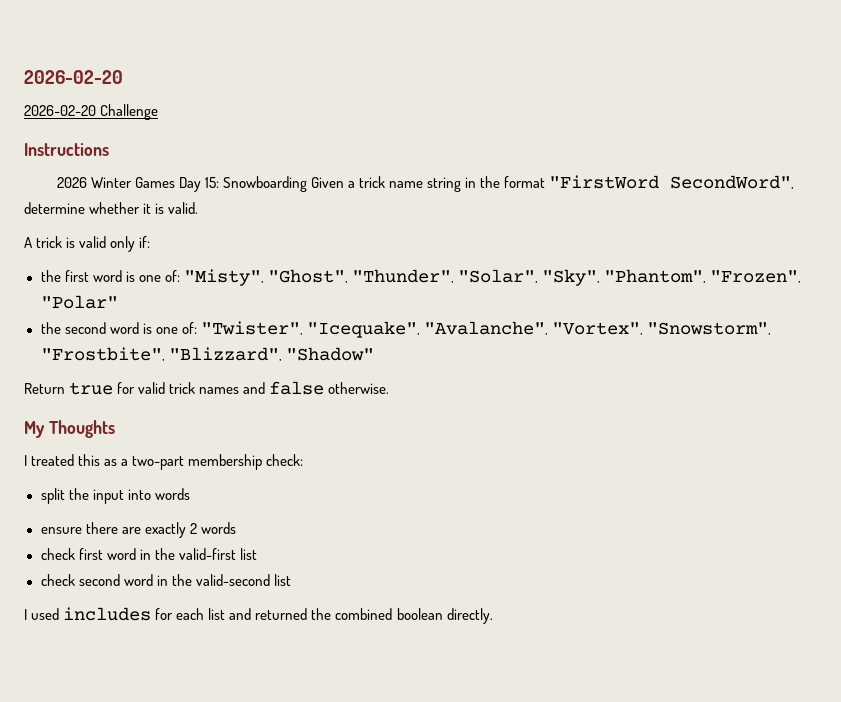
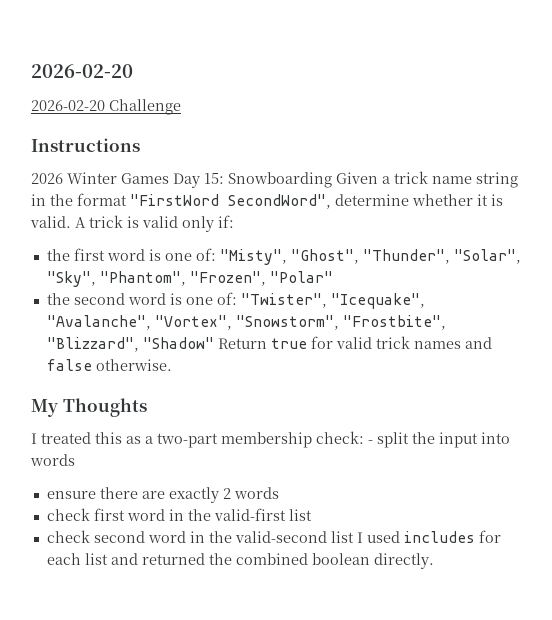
- 2026 Winter Games Day 15: Snowboarding Given a trick name string in the format "FirstWord SecondWord", determine whether it is valid.
- A trick is valid only if:
+ 2026 Winter Games Day 15: Snowboarding Given a trick name string in the format "FirstWord SecondWord", determine whether it is valid. A trick is valid only if:
- the second word is one of: "Twister", "Icequake", "Avalanche", "Vortex", "Snowstorm", "Frostbite", "Blizzard", "Shadow"
- Return true for valid trick names and false otherwise.
+ the second word is one of: "Twister", "Icequake", "Avalanche", "Vortex", "Snowstorm", "Frostbite", "Blizzard", "Shadow" Return true for valid trick names and false otherwise.
- I treated this as a two-part membership check:
- split the input into words
+ I treated this as a two-part membership check: - split the input into words
- check second word in the valid-second list
- I used includes for each list and returned the combined boolean directly.
+ check second word in the valid-second list I used includes for each list and returned the combined boolean directly.

